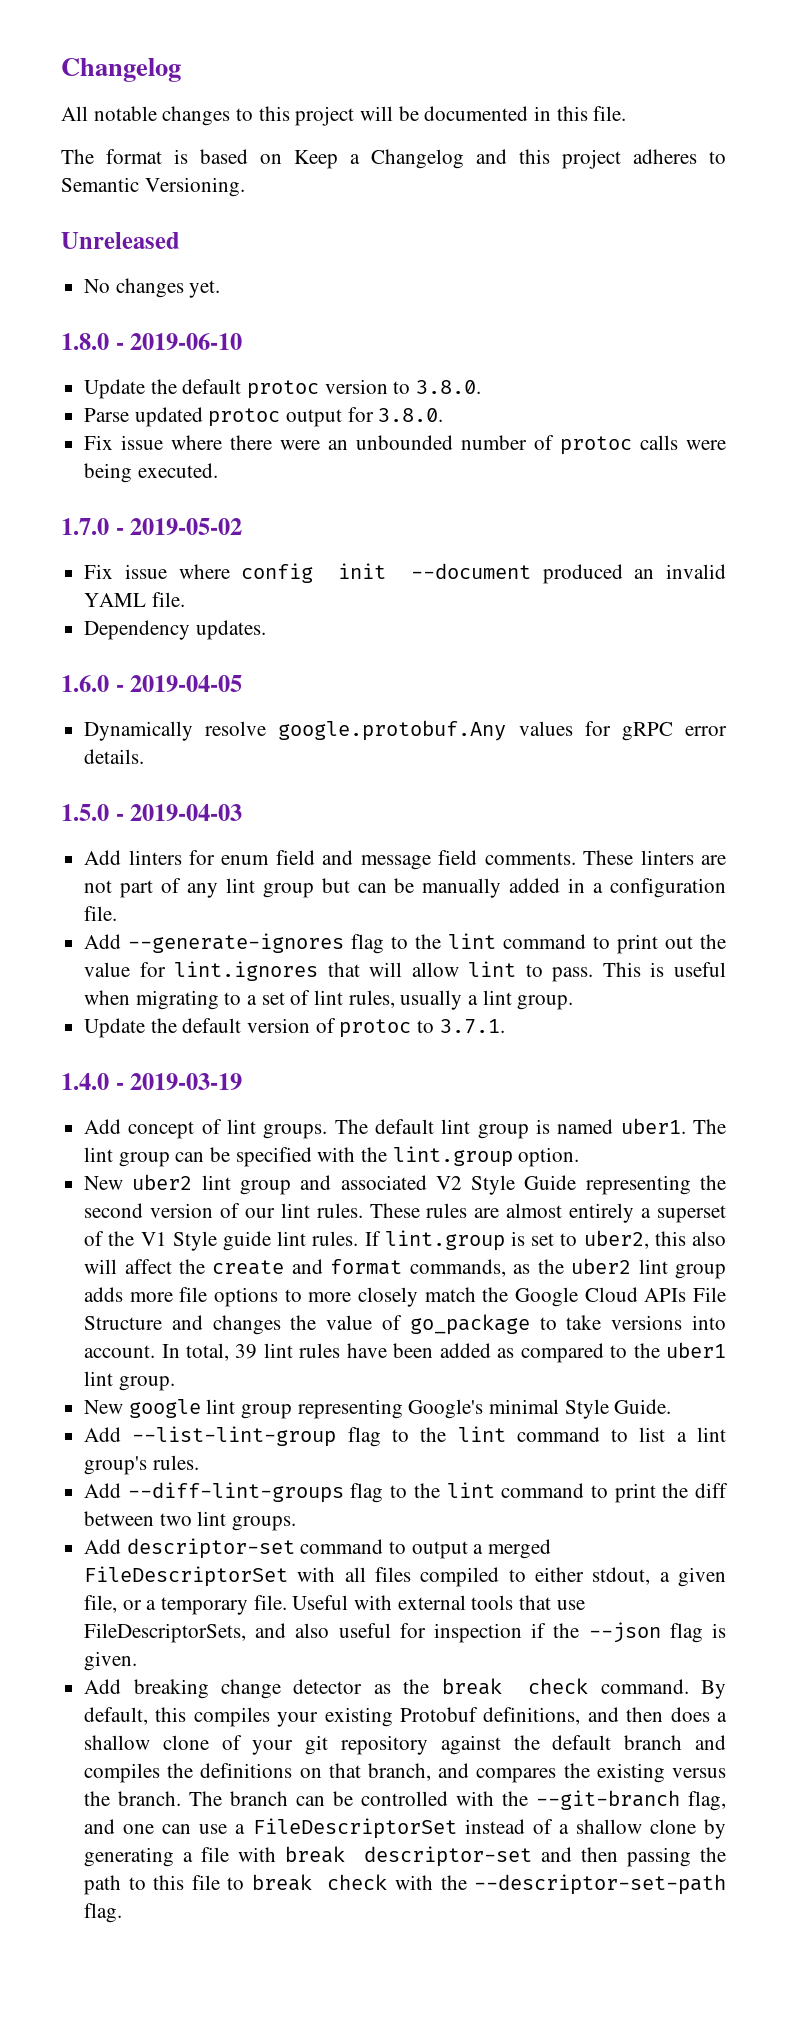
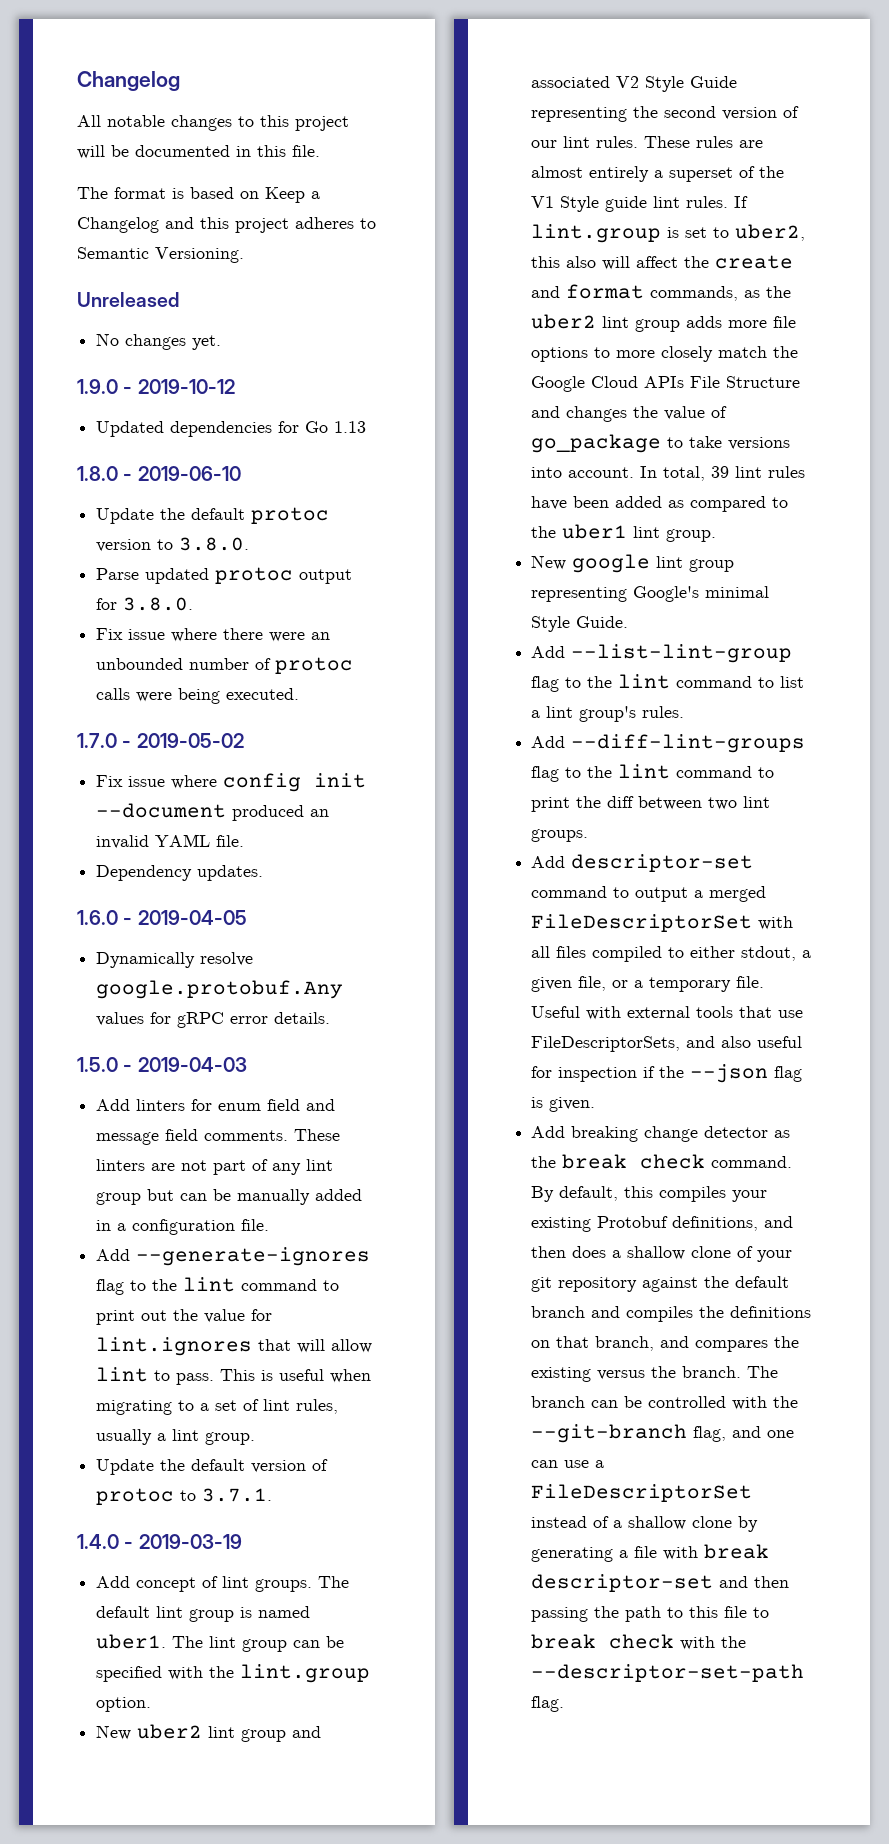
+ 1.9.0 - 2019-10-12
+ Updated dependencies for Go 1.13

